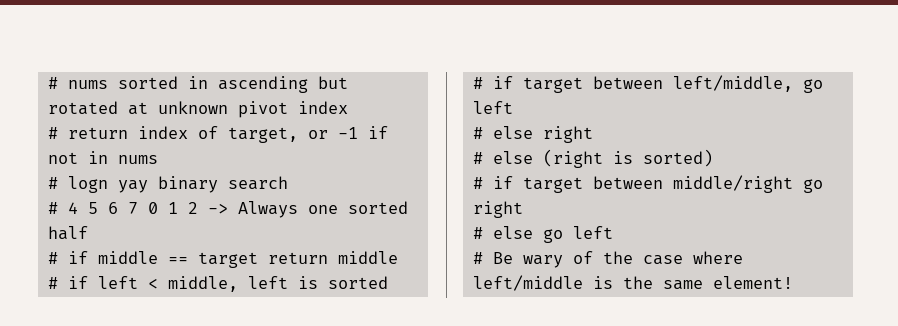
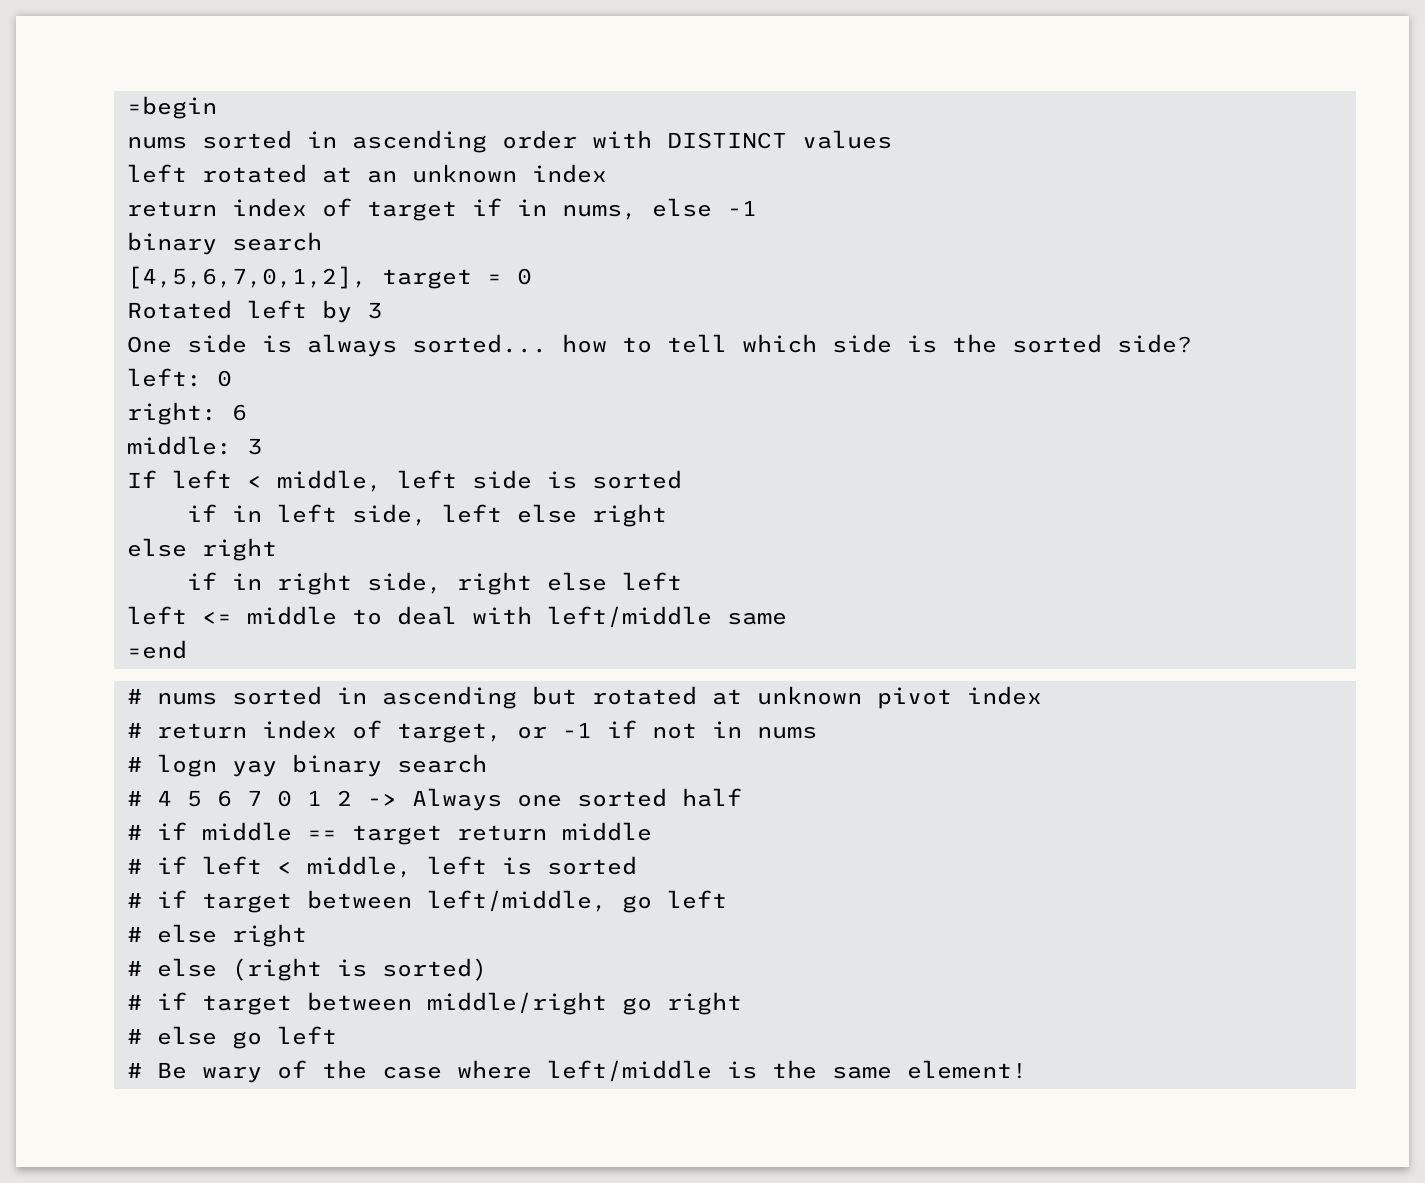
+ =begin
+ nums sorted in ascending order with DISTINCT values
+ left rotated at an unknown index
+ return index of target if in nums, else -1
+ binary search
+ [4,5,6,7,0,1,2], target = 0
+ Rotated left by 3
+ One side is always sorted... how to tell which side is the sorted side?
+ left: 0
+ right: 6
+ middle: 3
+ If left < middle, left side is sorted
+ if in left side, left else right
+ else right
+ if in right side, right else left
+ left <= middle to deal with left/middle same
+ =end

